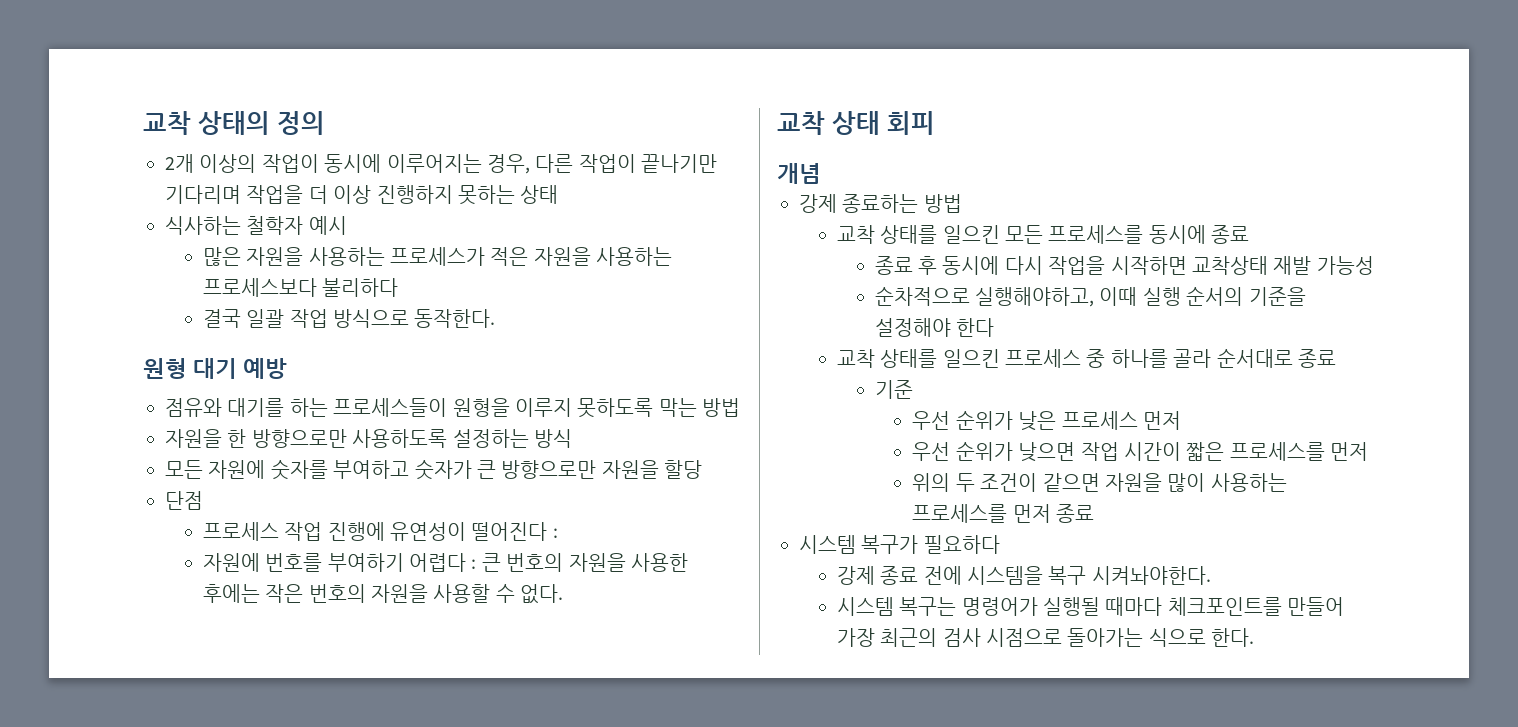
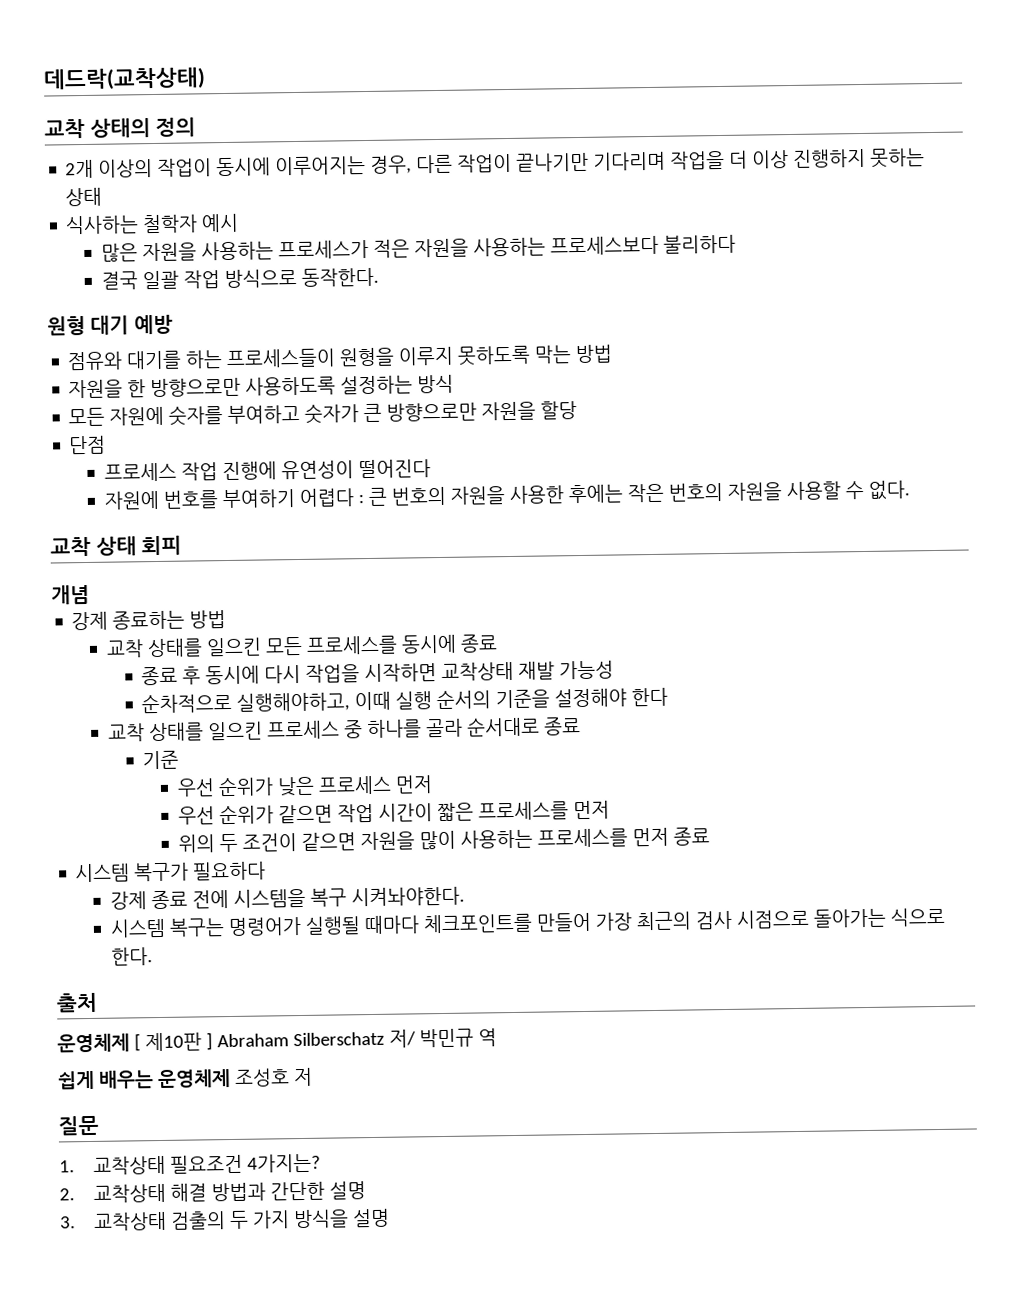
+ 데드락(교착상태)
- 프로세스 작업 진행에 유연성이 떨어진다 :
+ 프로세스 작업 진행에 유연성이 떨어진다
- 우선 순위가 낮으면 작업 시간이 짧은 프로세스를 먼저
+ 우선 순위가 같으면 작업 시간이 짧은 프로세스를 먼저
+ 출처
+ 운영체제 [ 제10판 ] Abraham Silberschatz 저/ 박민규 역
+ 쉽게 배우는 운영체제 조성호 저
+ 질문
+ 1. 교착상태 필요조건 4가지는?
+ 2. 교착상태 해결 방법과 간단한 설명
+ 3. 교착상태 검출의 두 가지 방식을 설명

